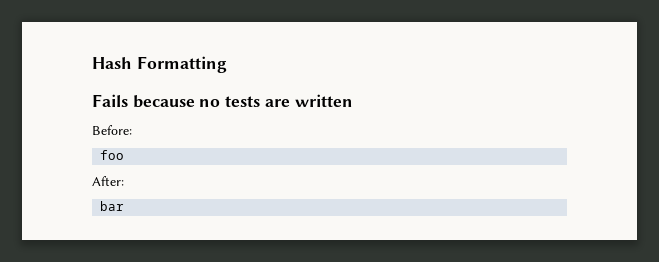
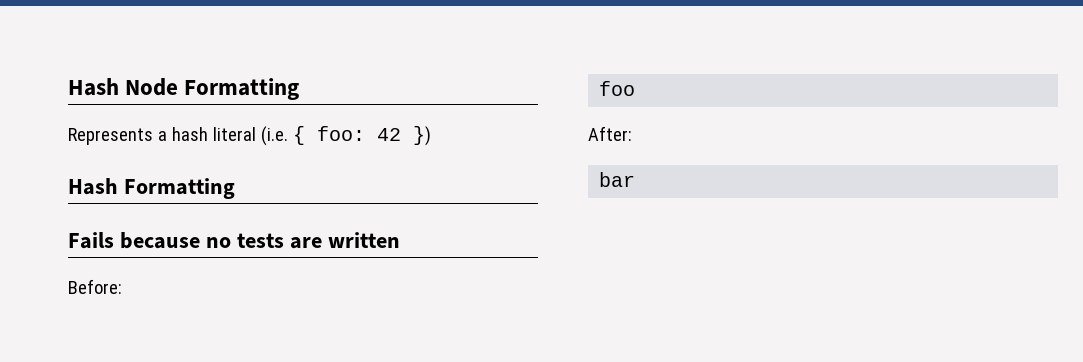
+ Hash Node Formatting
+ Represents a hash literal (i.e. { foo: 42 })

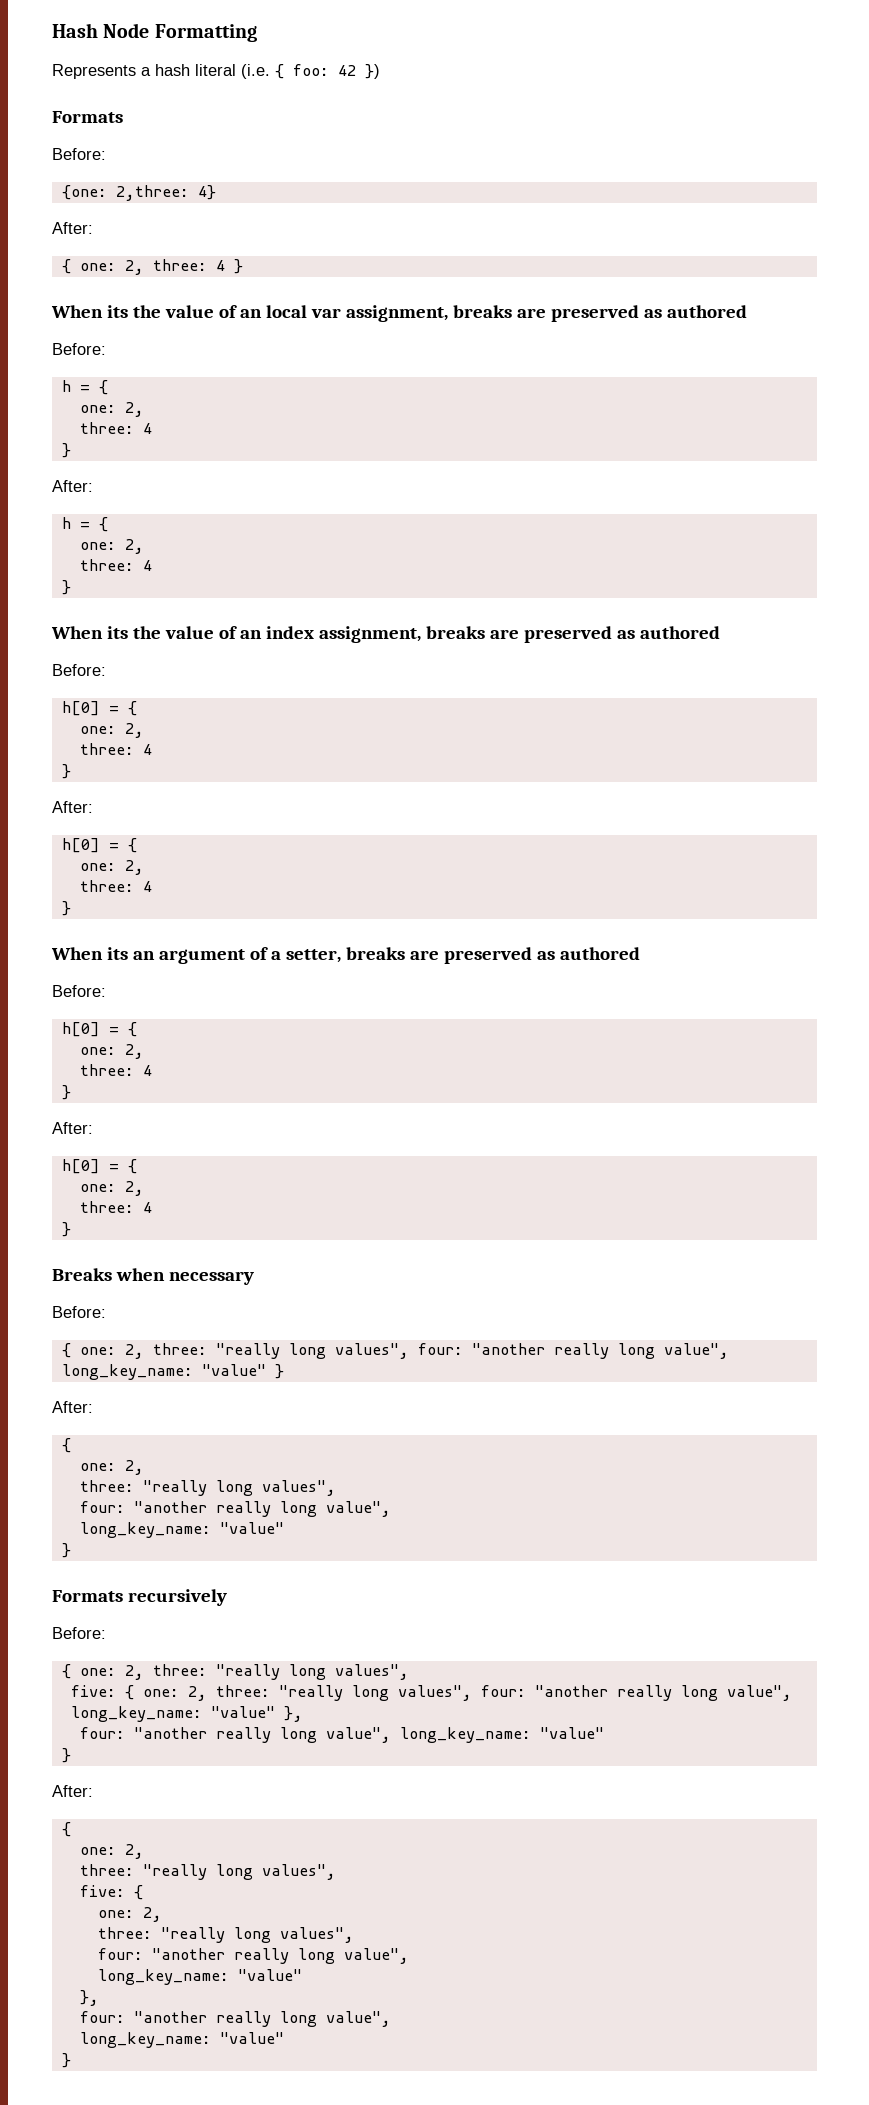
  Represents a hash literal (i.e. { foo: 42 })
- Hash Formatting
- Fails because no tests are written
+ Formats
  Before:
- foo
+ {one: 2,three: 4}
  After:
- bar
+ { one: 2, three: 4 }
+ When its the value of an local var assignment, breaks are preserved as authored
+ Before:
+ h = {
+ one: 2,
+ three: 4
+ }
+ After:
+ h = {
+ one: 2,
+ three: 4
+ }
+ When its the value of an index assignment, breaks are preserved as authored
+ Before:
+ h[0] = {
+ one: 2,
+ three: 4
+ }
+ After:
+ h[0] = {
+ one: 2,
+ three: 4
+ }
+ When its an argument of a setter, breaks are preserved as authored
+ Before:
+ h[0] = {
+ one: 2,
+ three: 4
+ }
+ After:
+ h[0] = {
+ one: 2,
+ three: 4
+ }
+ Breaks when necessary
+ Before:
+ { one: 2, three: "really long values", four: "another really long value", long_key_name: "value" }
+ After:
+ {
+ one: 2,
+ three: "really long values",
+ four: "another really long value",
+ long_key_name: "value"
+ }
+ Formats recursively
+ Before:
+ { one: 2, three: "really long values",
+ five: { one: 2, three: "really long values", four: "another really long value", long_key_name: "value" },
+ four: "another really long value", long_key_name: "value"
+ }
+ After:
+ {
+ one: 2,
+ three: "really long values",
+ five: {
+ one: 2,
+ three: "really long values",
+ four: "another really long value",
+ long_key_name: "value"
+ },
+ four: "another really long value",
+ long_key_name: "value"
+ }

